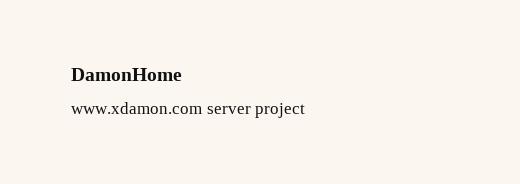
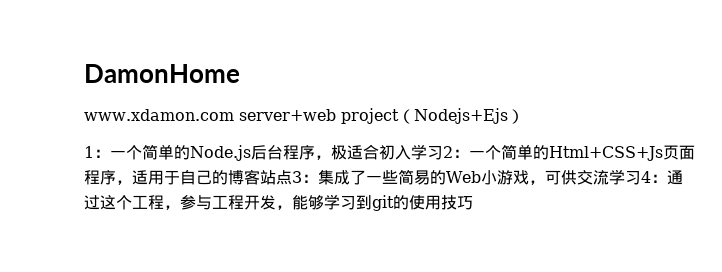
- www.xdamon.com server project
+ www.xdamon.com server+web project（Nodejs+Ejs）
+ 1：一个简单的Node.js后台程序，极适合初入学习2：一个简单的Html+CSS+Js页面程序，适用于自己的博客站点3：集成了一些简易的Web小游戏，可供交流学习4：通过这个工程，参与工程开发，能够学习到git的使用技巧

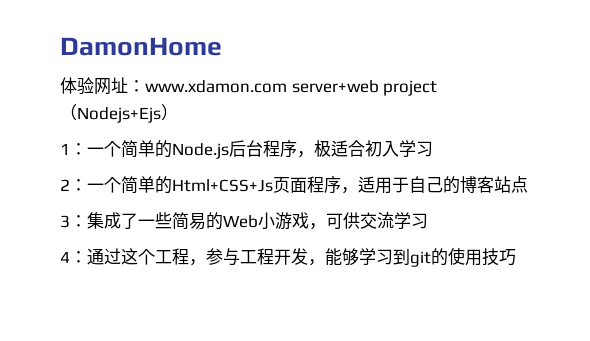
- www.xdamon.com server+web project（Nodejs+Ejs）
+ 体验网址：www.xdamon.com server+web project（Nodejs+Ejs）
- 1：一个简单的Node.js后台程序，极适合初入学习2：一个简单的Html+CSS+Js页面程序，适用于自己的博客站点3：集成了一些简易的Web小游戏，可供交流学习4：通过这个工程，参与工程开发，能够学习到git的使用技巧
+ 1：一个简单的Node.js后台程序，极适合初入学习
+ 2：一个简单的Html+CSS+Js页面程序，适用于自己的博客站点
+ 3：集成了一些简易的Web小游戏，可供交流学习
+ 4：通过这个工程，参与工程开发，能够学习到git的使用技巧

